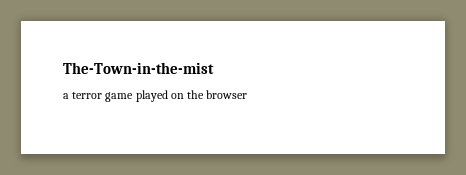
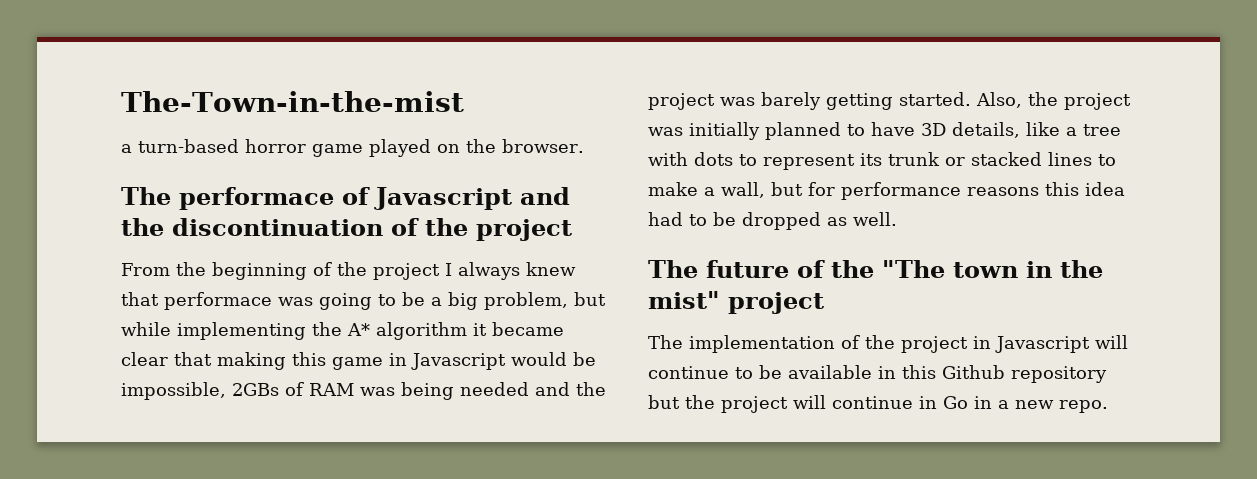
- a terror game played on the browser
+ a turn-based horror game played on the browser.
+ The performace of Javascript and the discontinuation of the project
+ From the beginning of the project I always knew that performace was going to be a big problem, but while implementing the A* algorithm it became clear that making this game in Javascript would be impossible, 2GBs of RAM was being needed and the project was barely getting started. Also, the project was initially planned to have 3D details, like a tree with dots to represent its trunk or stacked lines to make a wall, but for performance reasons this idea had to be dropped as well.
+ The future of the "The town in the mist" project
+ The implementation of the project in Javascript will continue to be available in this Github repository but the project will continue in Go in a new repo.

